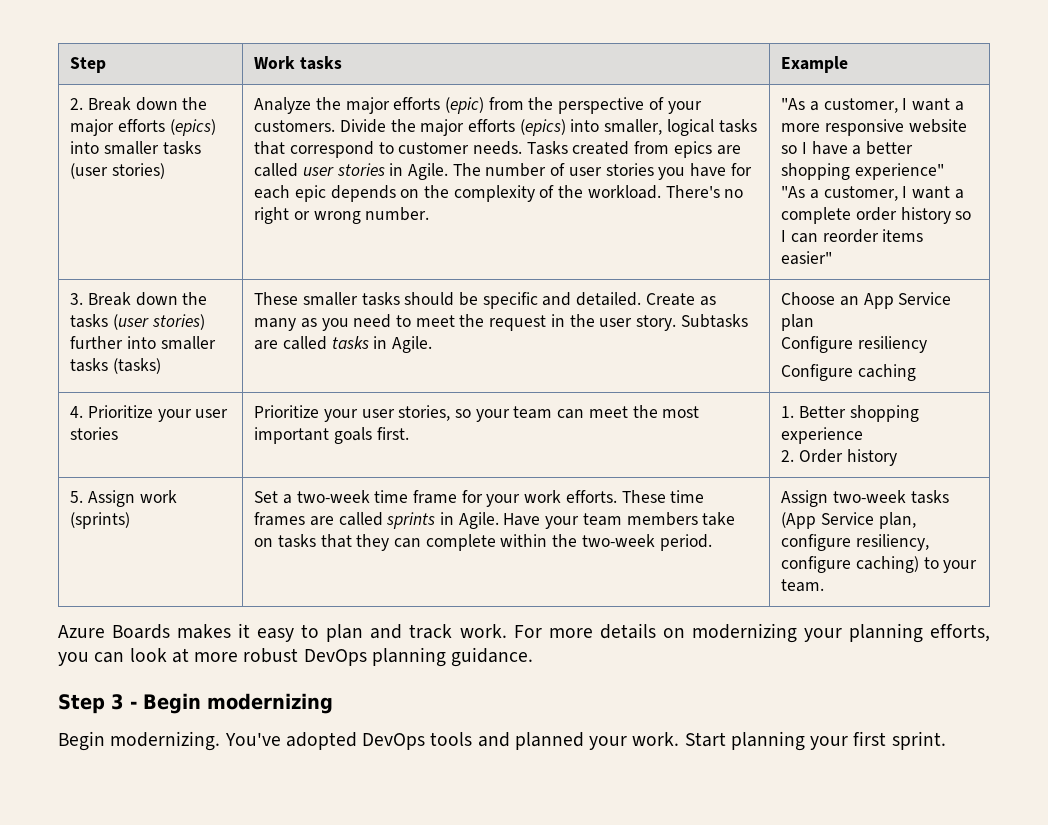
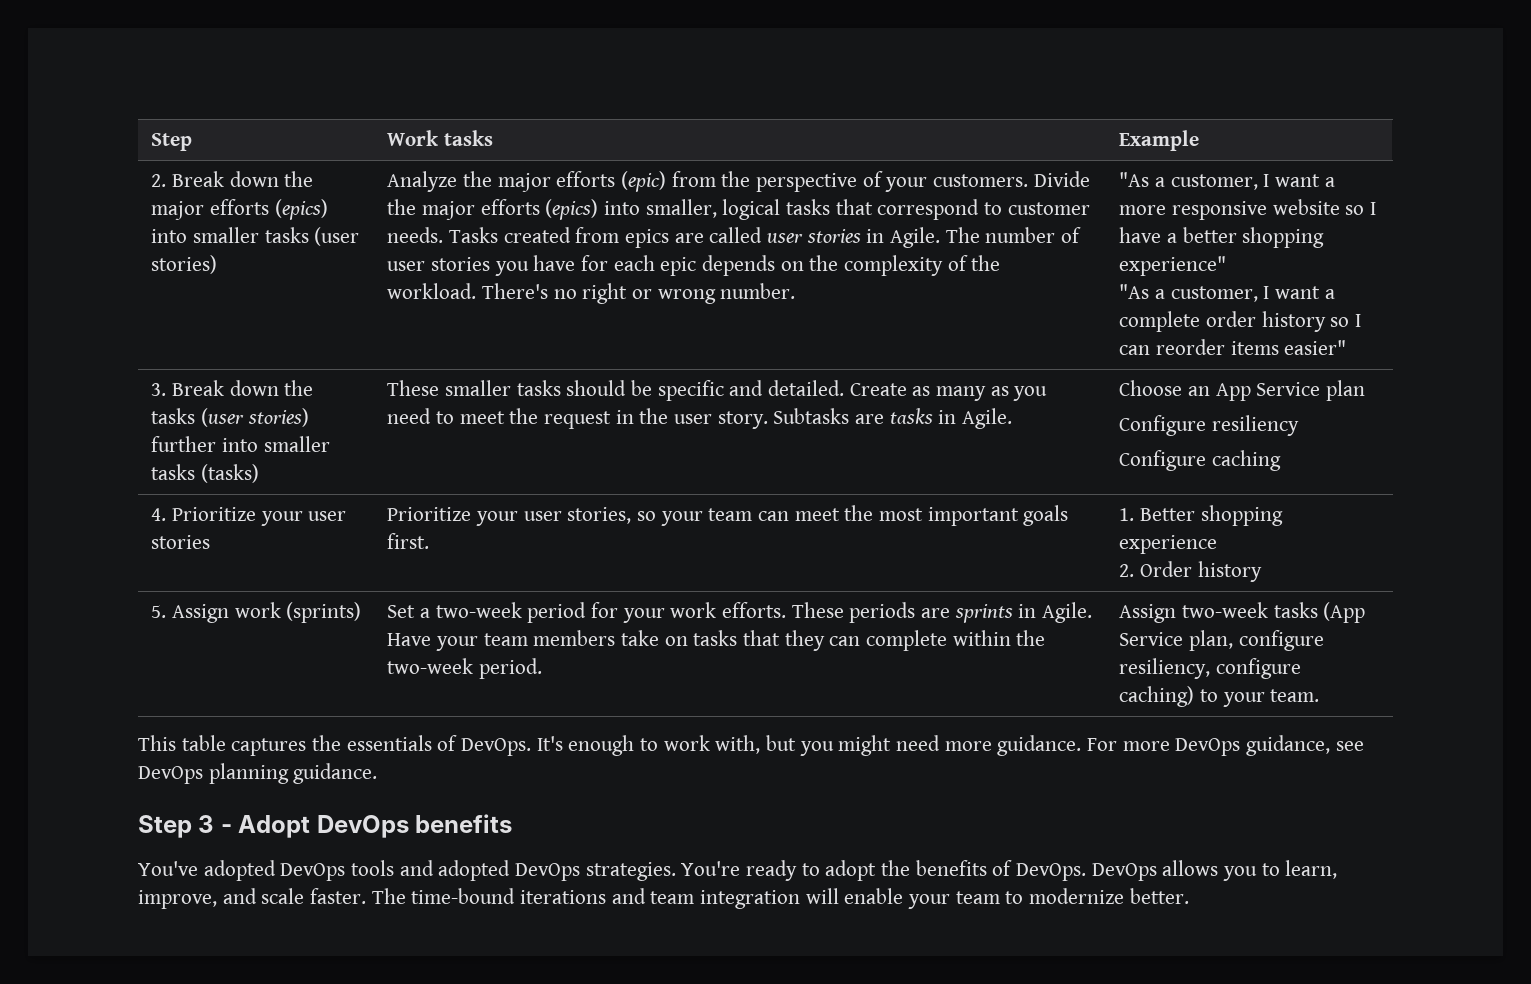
- Subtasks are called tasks in Agile.
+ Subtasks are tasks in Agile.
- Set a two-week time frame for your work efforts.
+ Set a two-week period for your work efforts.
- These time frames are called sprints in Agile.
+ These periods are sprints in Agile.
- Azure Boards makes it easy to plan and track work. For more details on modernizing your planning efforts, you can look at more robust DevOps planning guidance.
+ This table captures the essentials of DevOps. It's enough to work with, but you might need more guidance. For more DevOps guidance, see DevOps planning guidance.
- Step 3 - Begin modernizing
- Begin modernizing. You've adopted DevOps tools and planned your work. Start planning your first sprint.
+ Step 3 - Adopt DevOps benefits
+ You've adopted DevOps tools and adopted DevOps strategies. You're ready to adopt the benefits of DevOps. DevOps allows you to learn, improve, and scale faster. The time-bound iterations and team integration will enable your team to modernize better.

